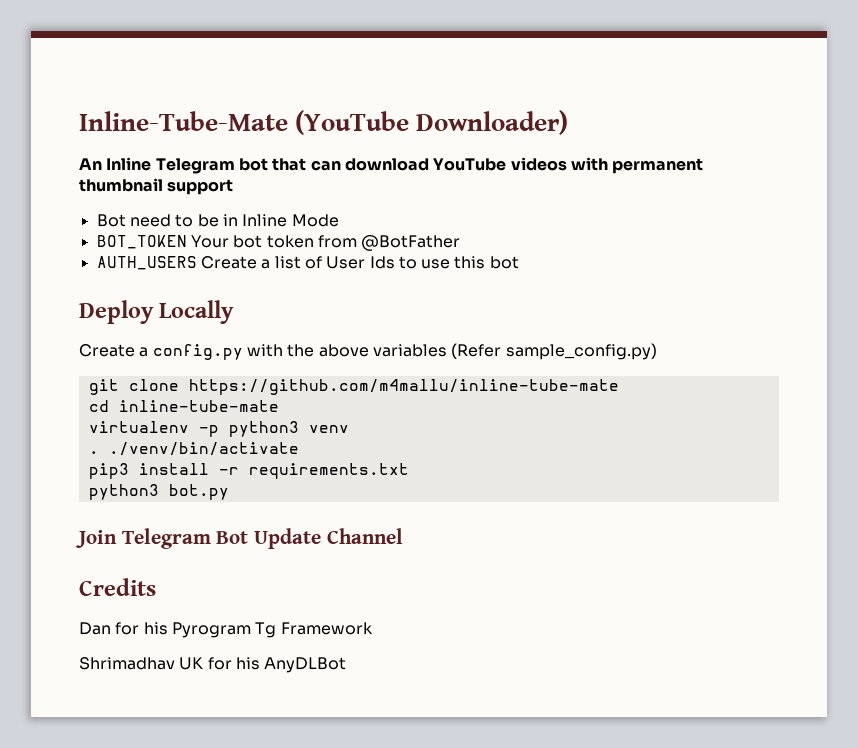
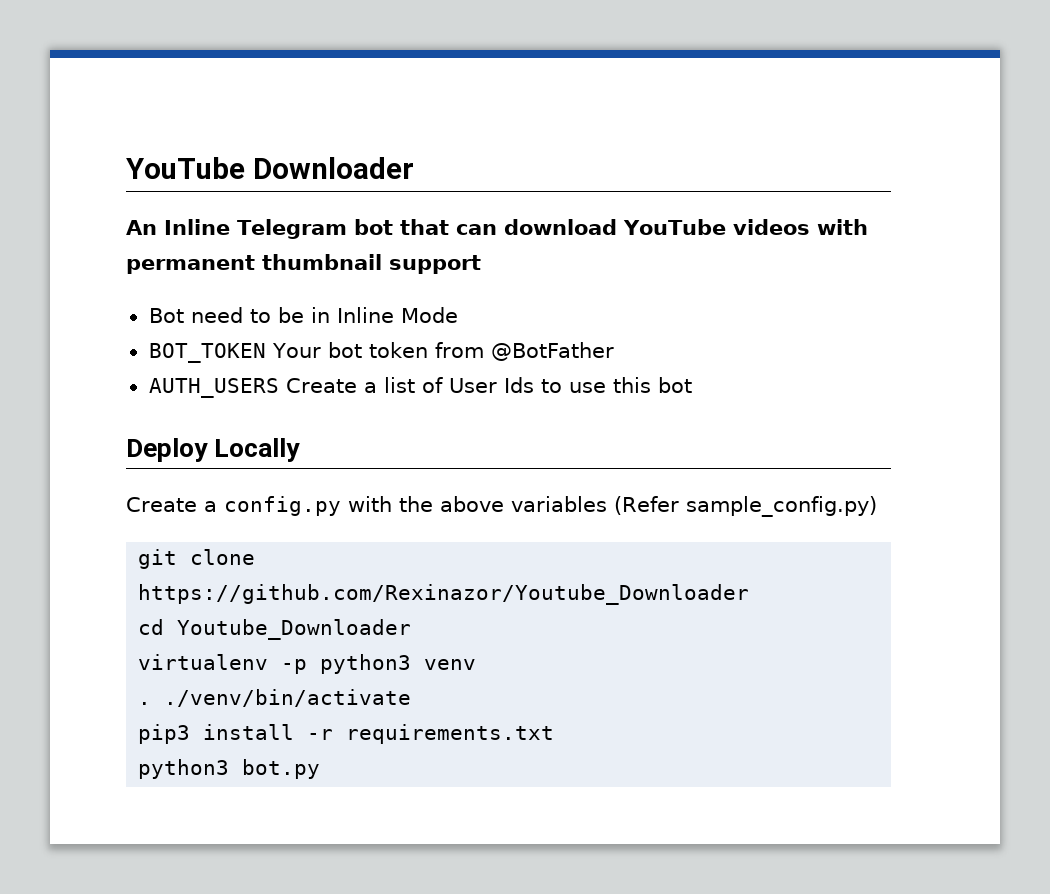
- Inline-Tube-Mate (YouTube Downloader)
+ YouTube Downloader
- git clone https://github.com/m4mallu/inline-tube-mate
+ git clone https://github.com/Rexinazor/Youtube_Downloader
- cd inline-tube-mate
+ cd Youtube_Downloader
- Join Telegram Bot Update Channel
- Credits
- Dan for his Pyrogram Tg Framework
- Shrimadhav UK for his AnyDLBot

